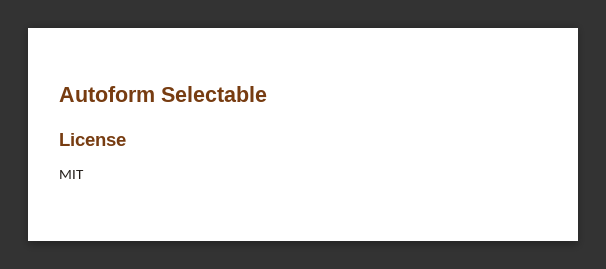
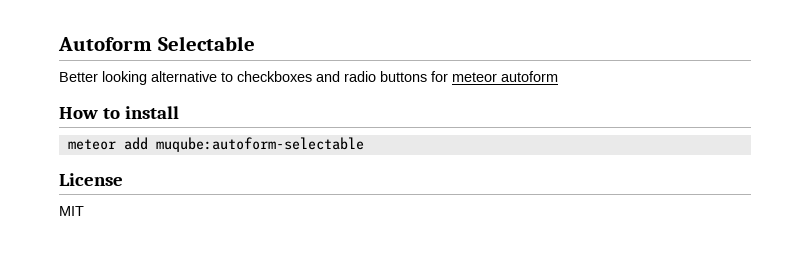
+ Better looking alternative to checkboxes and radio buttons for meteor autoform
+ How to install
+ meteor add muqube:autoform-selectable

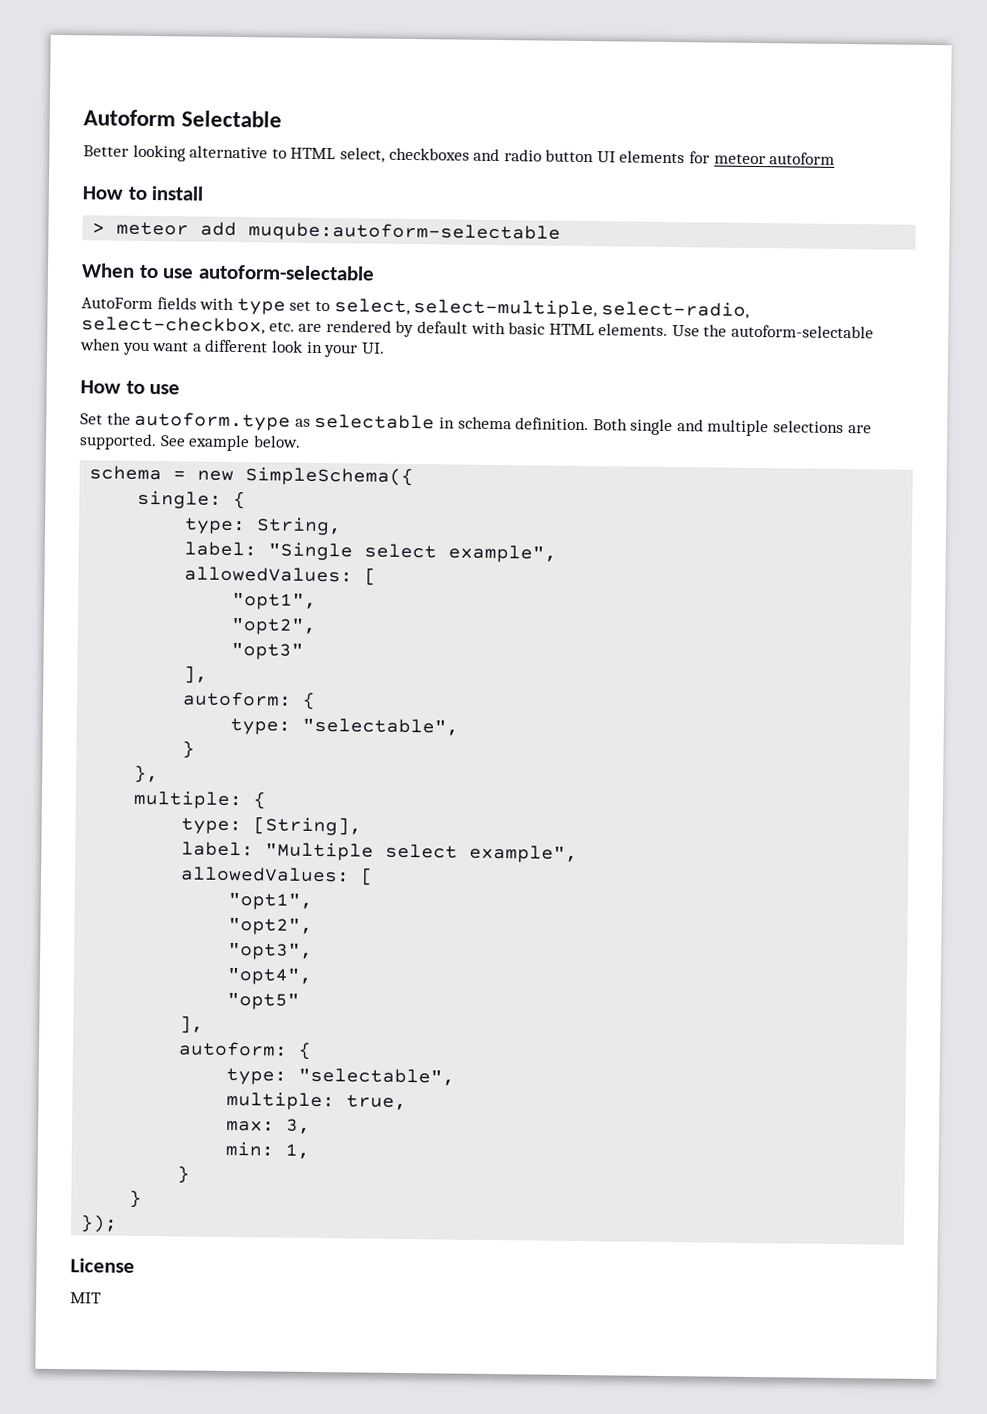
- Better looking alternative to checkboxes and radio buttons for meteor autoform
+ Better looking alternative to HTML select, checkboxes and radio button UI elements for meteor autoform
- meteor add muqube:autoform-selectable
+ > meteor add muqube:autoform-selectable
+ When to use autoform-selectable
+ AutoForm fields with type set to select, select-multiple, select-radio, select-checkbox, etc. are rendered by default with basic HTML elements. Use the autoform-selectable when you want a different look in your UI.
+ How to use
+ Set the autoform.type as selectable in schema definition. Both single and multiple selections are supported. See example below.
+ schema = new SimpleSchema({
+ single: {
+ type: String,
+ label: "Single select example",
+ allowedValues: [
+ "opt1",
+ "opt2",
+ "opt3"
+ ],
+ autoform: {
+ type: "selectable",
+ }
+ },
+ multiple: {
+ type: [String],
+ label: "Multiple select example",
+ allowedValues: [
+ "opt1",
+ "opt2",
+ "opt3",
+ "opt4",
+ "opt5"
+ ],
+ autoform: {
+ type: "selectable",
+ multiple: true,
+ max: 3,
+ min: 1,
+ }
+ }
+ });

